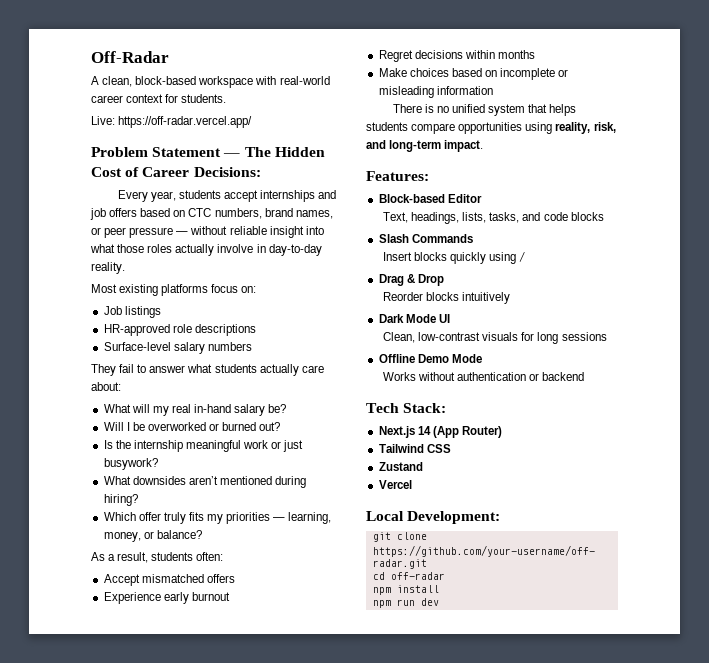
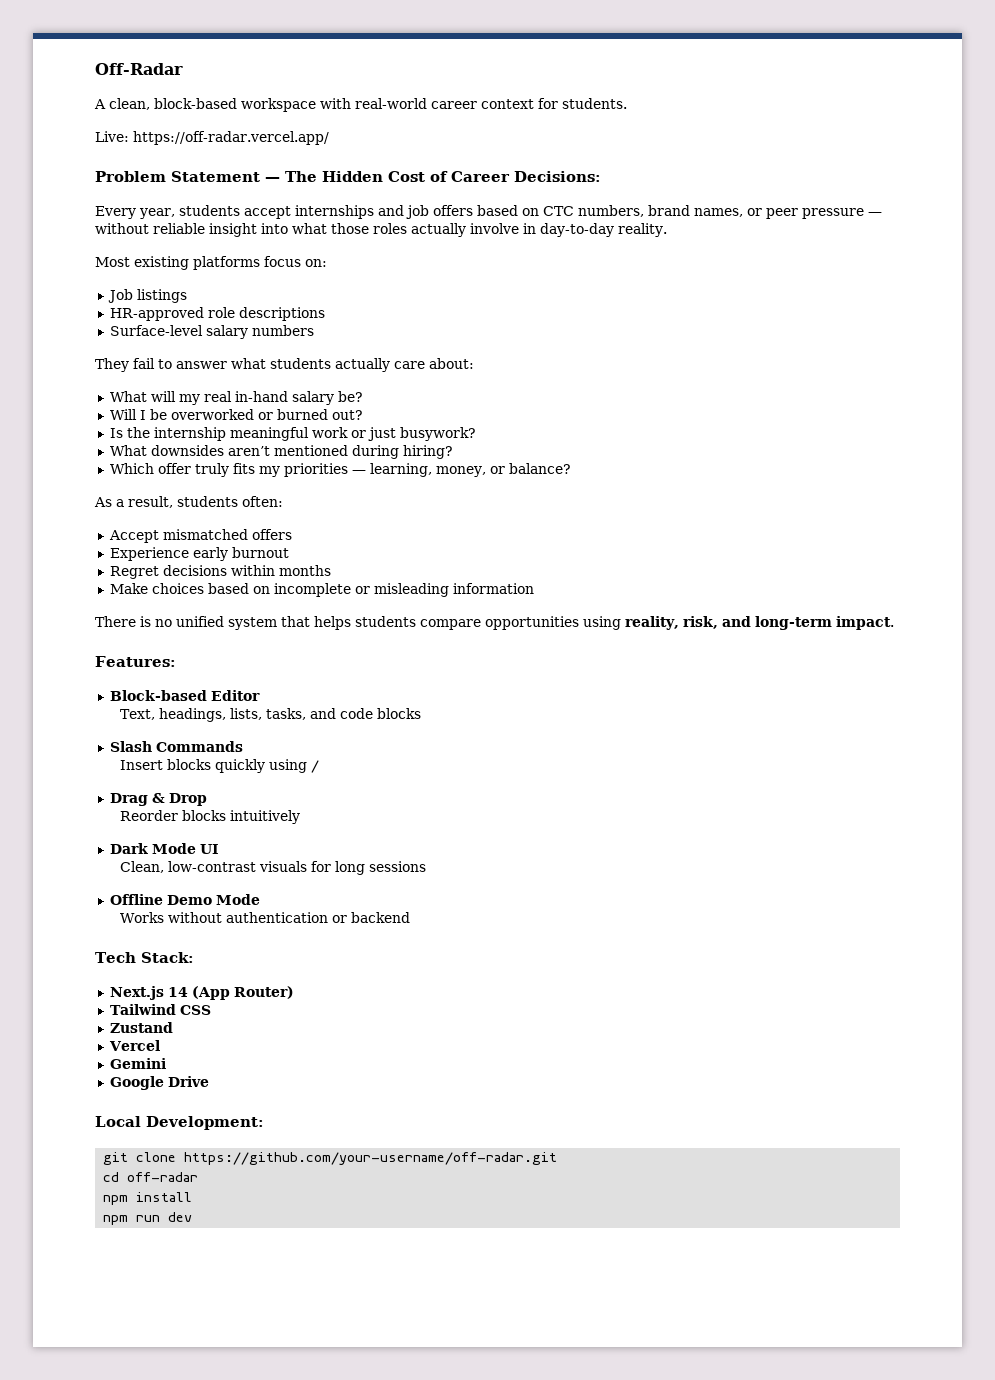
+ Gemini
+ Google Drive

